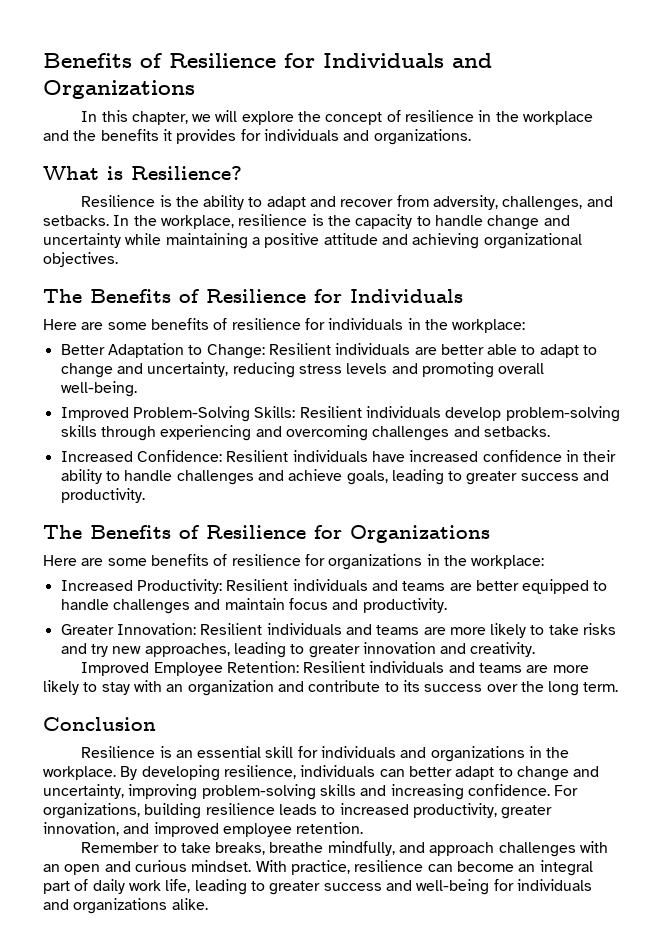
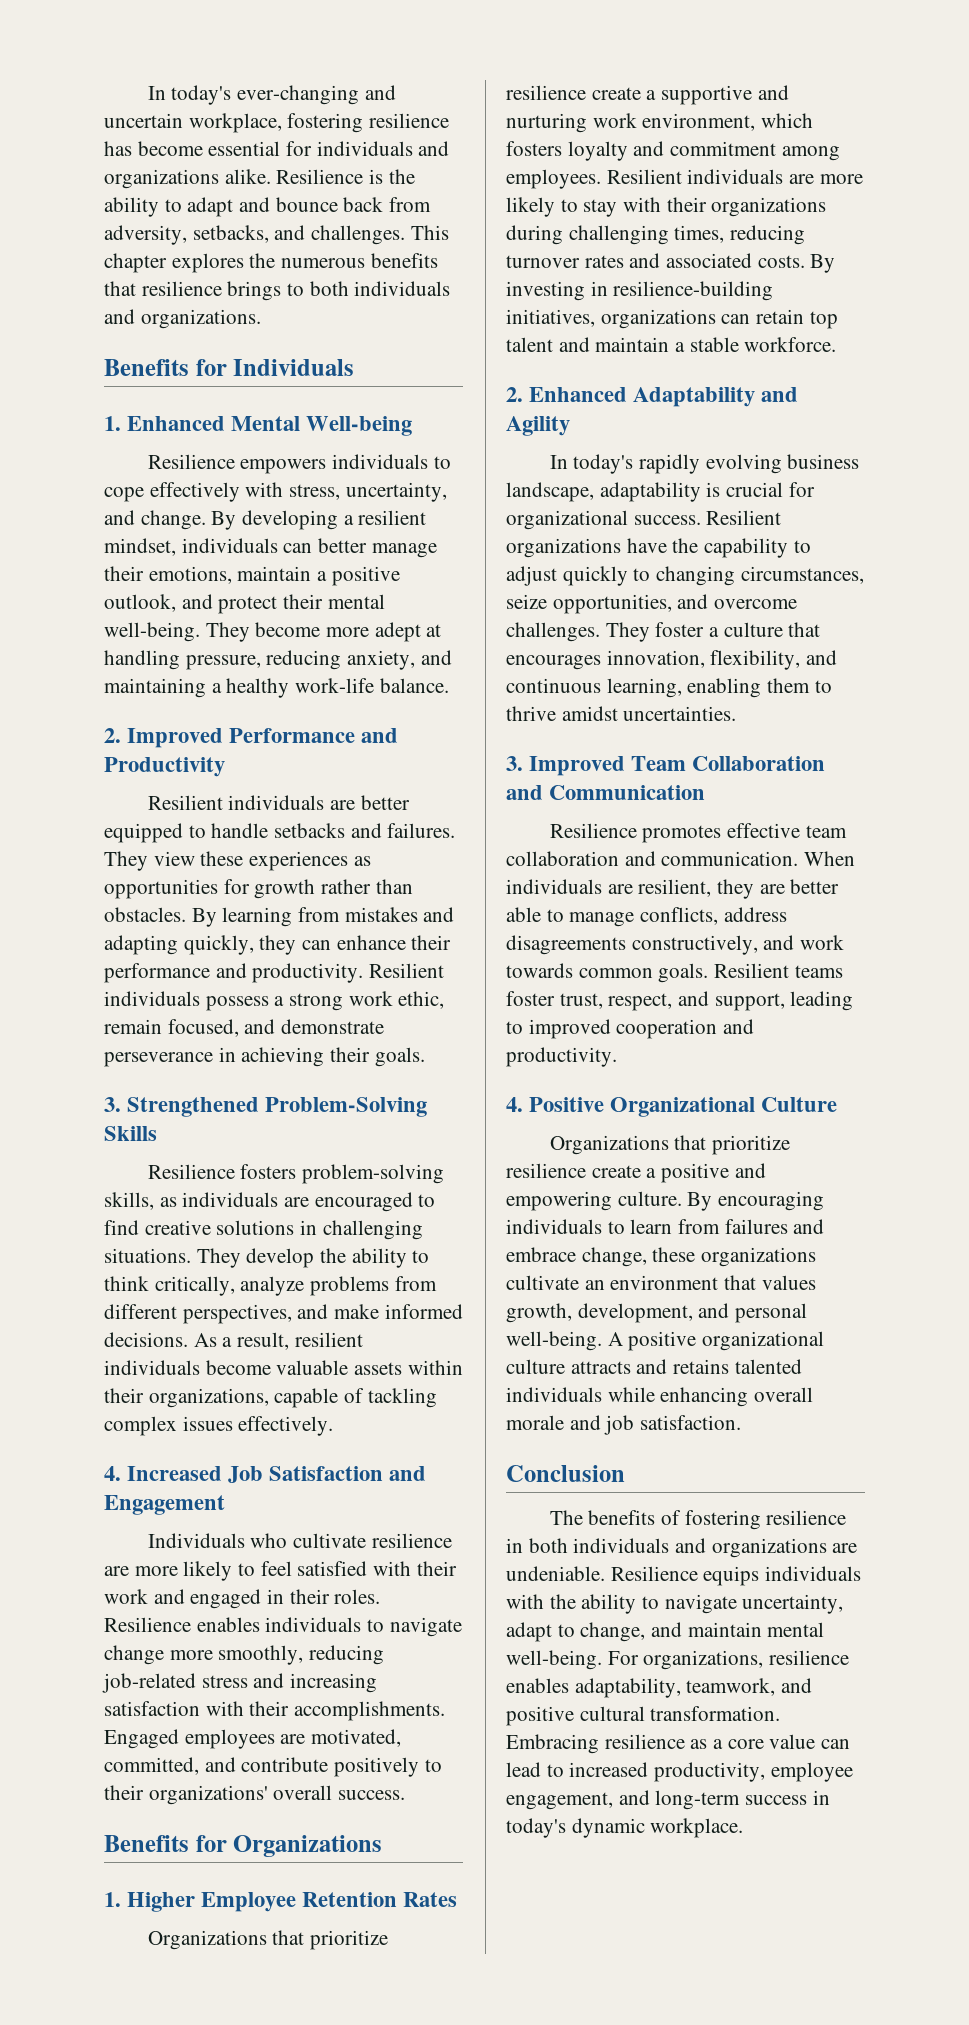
- Benefits of Resilience for Individuals and Organizations
- In this chapter, we will explore the concept of resilience in the workplace and the benefits it provides for individuals and organizations.
- What is Resilience?
- Resilience is the ability to adapt and recover from adversity, challenges, and setbacks. In the workplace, resilience is the capacity to handle change and uncertainty while maintaining a positive attitude and achieving organizational objectives.
- The Benefits of Resilience for Individuals
- Here are some benefits of resilience for individuals in the workplace:
- Better Adaptation to Change: Resilient individuals are better able to adapt to change and uncertainty, reducing stress levels and promoting overall well-being.
- Improved Problem-Solving Skills: Resilient individuals develop problem-solving skills through experiencing and overcoming challenges and setbacks.
- Increased Confidence: Resilient individuals have increased confidence in their ability to handle challenges and achieve goals, leading to greater success and productivity.
- The Benefits of Resilience for Organizations
- Here are some benefits of resilience for organizations in the workplace:
- Increased Productivity: Resilient individuals and teams are better equipped to handle challenges and maintain focus and productivity.
- Greater Innovation: Resilient individuals and teams are more likely to take risks and try new approaches, leading to greater innovation and creativity.
- Improved Employee Retention: Resilient individuals and teams are more likely to stay with an organization and contribute to its success over the long term.
+ In today's ever-changing and uncertain workplace, fostering resilience has become essential for individuals and organizations alike. Resilience is the ability to adapt and bounce back from adversity, setbacks, and challenges. This chapter explores the numerous benefits that resilience brings to both individuals and organizations.
+ Benefits for Individuals
+ 1. Enhanced Mental Well-being
+ Resilience empowers individuals to cope effectively with stress, uncertainty, and change. By developing a resilient mindset, individuals can better manage their emotions, maintain a positive outlook, and protect their mental well-being. They become more adept at handling pressure, reducing anxiety, and maintaining a healthy work-life balance.
+ 2. Improved Performance and Productivity
+ Resilient individuals are better equipped to handle setbacks and failures. They view these experiences as opportunities for growth rather than obstacles. By learning from mistakes and adapting quickly, they can enhance their performance and productivity. Resilient individuals possess a strong work ethic, remain focused, and demonstrate perseverance in achieving their goals.
+ 3. Strengthened Problem-Solving Skills
+ Resilience fosters problem-solving skills, as individuals are encouraged to find creative solutions in challenging situations. They develop the ability to think critically, analyze problems from different perspectives, and make informed decisions. As a result, resilient individuals become valuable assets within their organizations, capable of tackling complex issues effectively.
+ 4. Increased Job Satisfaction and Engagement
+ Individuals who cultivate resilience are more likely to feel satisfied with their work and engaged in their roles. Resilience enables individuals to navigate change more smoothly, reducing job-related stress and increasing satisfaction with their accomplishments. Engaged employees are motivated, committed, and contribute positively to their organizations' overall success.
+ Benefits for Organizations
+ 1. Higher Employee Retention Rates
+ Organizations that prioritize resilience create a supportive and nurturing work environment, which fosters loyalty and commitment among employees. Resilient individuals are more likely to stay with their organizations during challenging times, reducing turnover rates and associated costs. By investing in resilience-building initiatives, organizations can retain top talent and maintain a stable workforce.
+ 2. Enhanced Adaptability and Agility
+ In today's rapidly evolving business landscape, adaptability is crucial for organizational success. Resilient organizations have the capability to adjust quickly to changing circumstances, seize opportunities, and overcome challenges. They foster a culture that encourages innovation, flexibility, and continuous learning, enabling them to thrive amidst uncertainties.
+ 3. Improved Team Collaboration and Communication
+ Resilience promotes effective team collaboration and communication. When individuals are resilient, they are better able to manage conflicts, address disagreements constructively, and work towards common goals. Resilient teams foster trust, respect, and support, leading to improved cooperation and productivity.
+ 4. Positive Organizational Culture
+ Organizations that prioritize resilience create a positive and empowering culture. By encouraging individuals to learn from failures and embrace change, these organizations cultivate an environment that values growth, development, and personal well-being. A positive organizational culture attracts and retains talented individuals while enhancing overall morale and job satisfaction.
  Conclusion
- Resilience is an essential skill for individuals and organizations in the workplace. By developing resilience, individuals can better adapt to change and uncertainty, improving problem-solving skills and increasing confidence. For organizations, building resilience leads to increased productivity, greater innovation, and improved employee retention.
- Remember to take breaks, breathe mindfully, and approach challenges with an open and curious mindset. With practice, resilience can become an integral part of daily work life, leading to greater success and well-being for individuals and organizations alike.
+ The benefits of fostering resilience in both individuals and organizations are undeniable. Resilience equips individuals with the ability to navigate uncertainty, adapt to change, and maintain mental well-being. For organizations, resilience enables adaptability, teamwork, and positive cultural transformation. Embracing resilience as a core value can lead to increased productivity, employee engagement, and long-term success in today's dynamic workplace.

